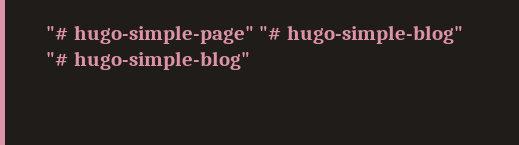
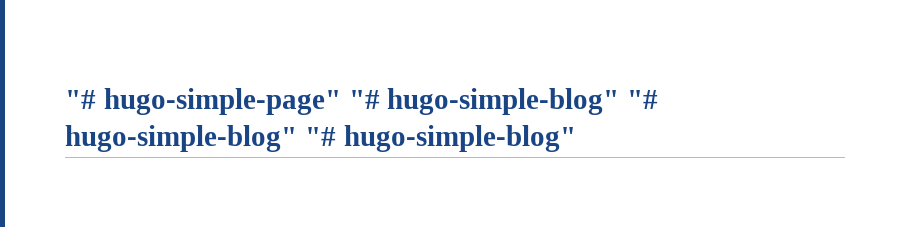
- "# hugo-simple-page" "# hugo-simple-blog" "# hugo-simple-blog"
+ "# hugo-simple-page" "# hugo-simple-blog" "# hugo-simple-blog" "# hugo-simple-blog"

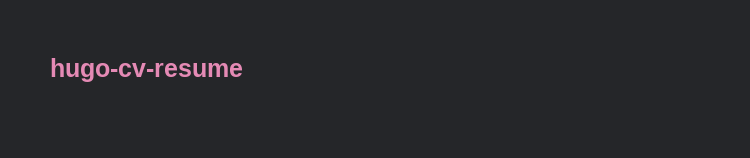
- "# hugo-simple-page" "# hugo-simple-blog" "# hugo-simple-blog" "# hugo-simple-blog"
+ hugo-cv-resume

